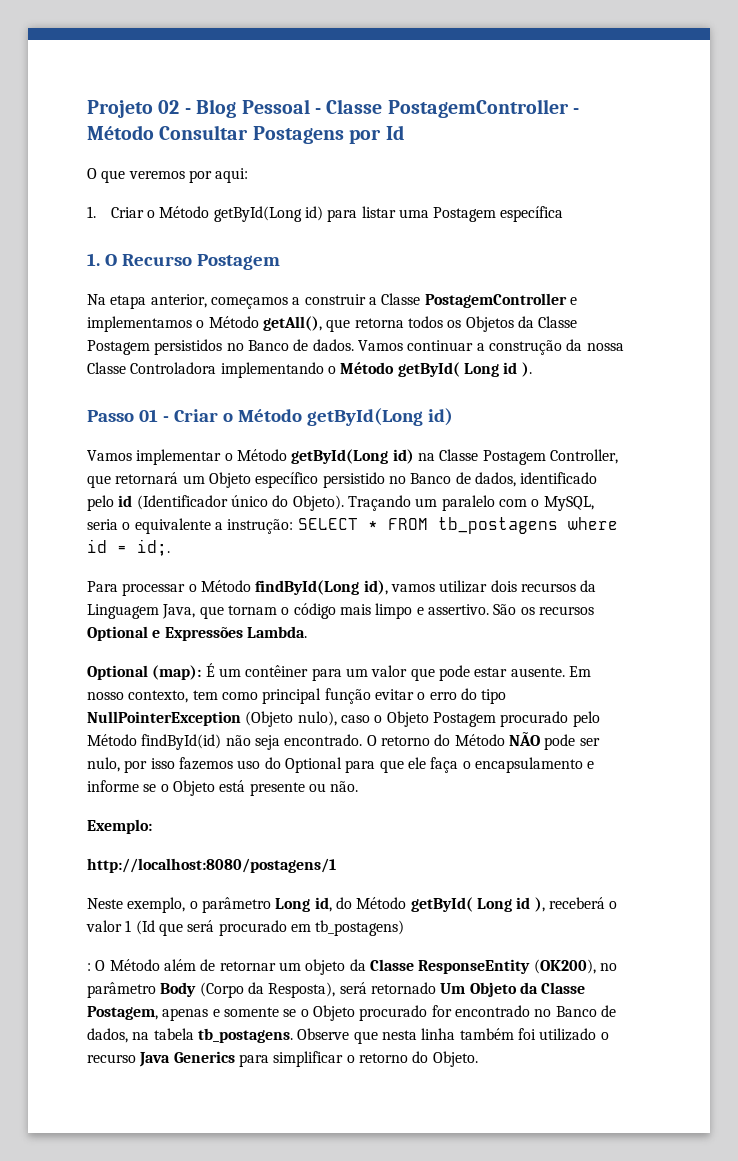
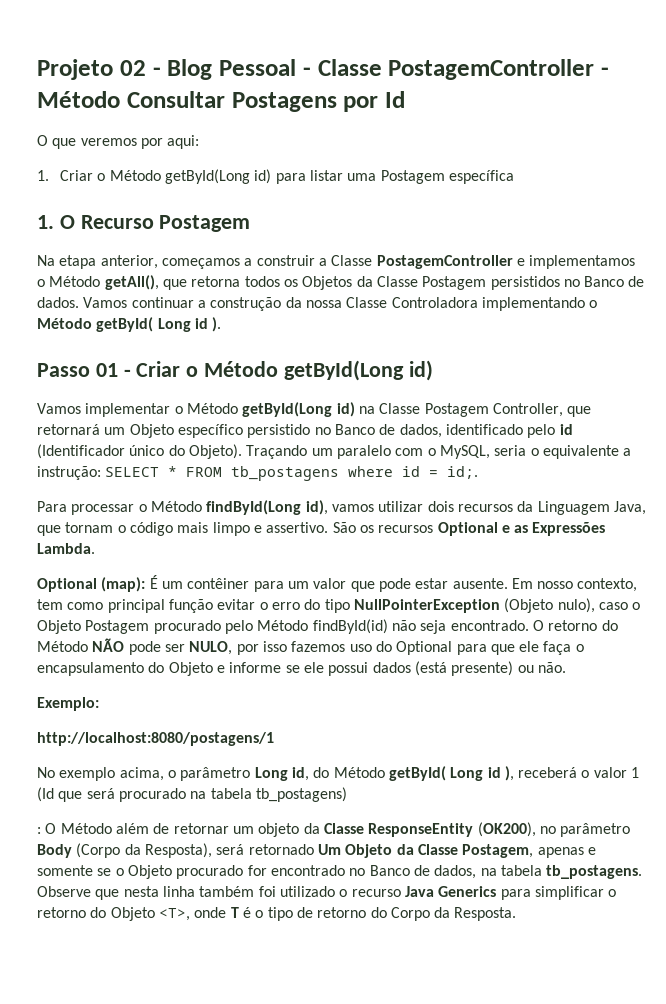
- São os recursos Optional e Expressões Lambda.
+ São os recursos Optional e as Expressões Lambda.
- O retorno do Método NÃO pode ser nulo, por isso fazemos uso do Optional para que ele faça o encapsulamento e informe se o Objeto está presente ou não.
+ O retorno do Método NÃO pode ser NULO, por isso fazemos uso do Optional para que ele faça o encapsulamento do Objeto e informe se ele possui dados (está presente) ou não.
- Neste exemplo, o parâmetro Long id, do Método getById( Long id ), receberá o valor 1 (Id que será procurado em tb_postagens)
+ No exemplo acima, o parâmetro Long id, do Método getById( Long id ), receberá o valor 1 (Id que será procurado na tabela tb_postagens)
- Observe que nesta linha também foi utilizado o recurso Java Generics para simplificar o retorno do Objeto.
+ Observe que nesta linha também foi utilizado o recurso Java Generics para simplificar o retorno do Objeto <T>, onde T é o tipo de retorno do Corpo da Resposta.

